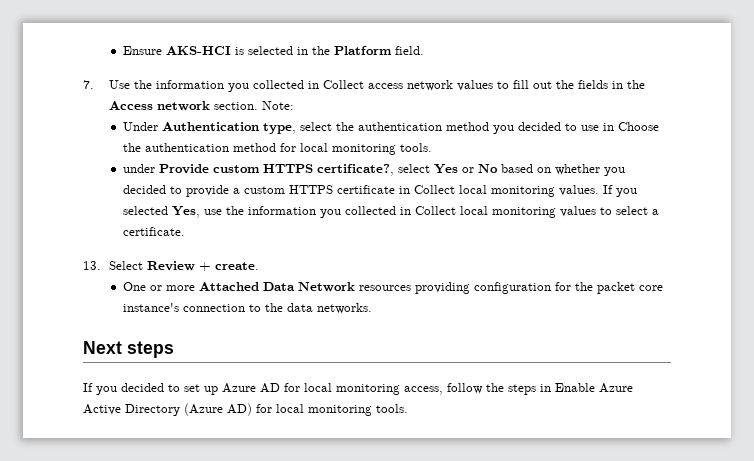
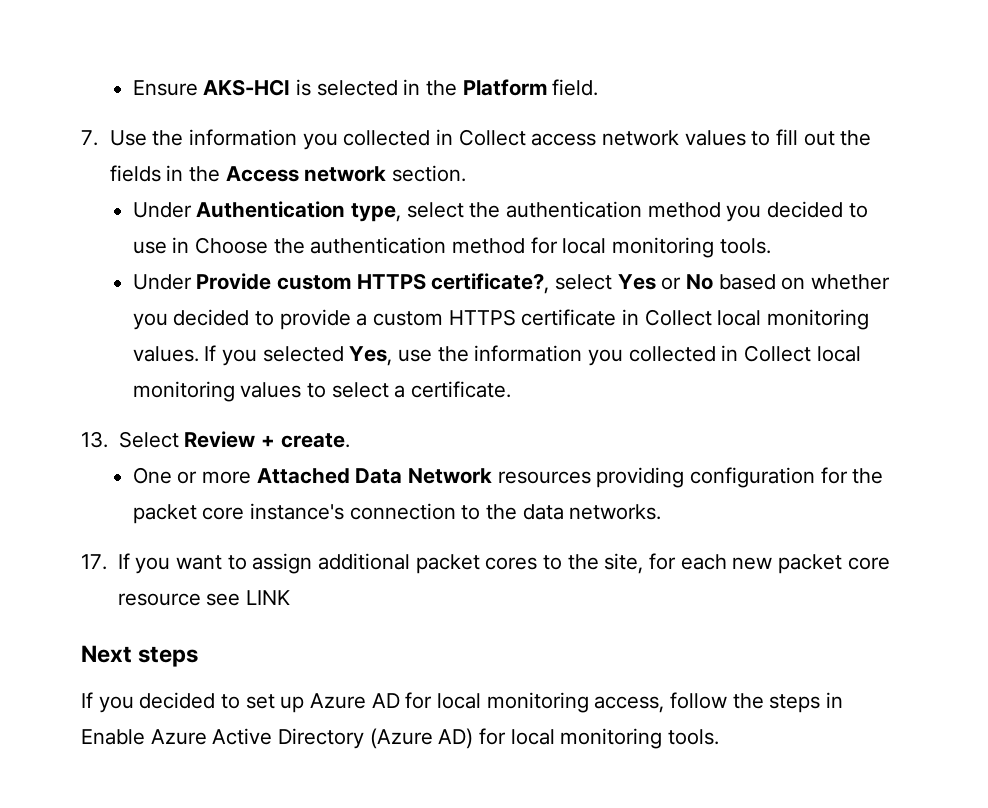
- Note:
- under Provide custom HTTPS certificate?, select Yes or No based on whether you decided to provide a custom HTTPS certificate in Collect local monitoring values.
+ Under Provide custom HTTPS certificate?, select Yes or No based on whether you decided to provide a custom HTTPS certificate in Collect local monitoring values.
+ 17. If you want to assign additional packet cores to the site, for each new packet core resource see LINK

